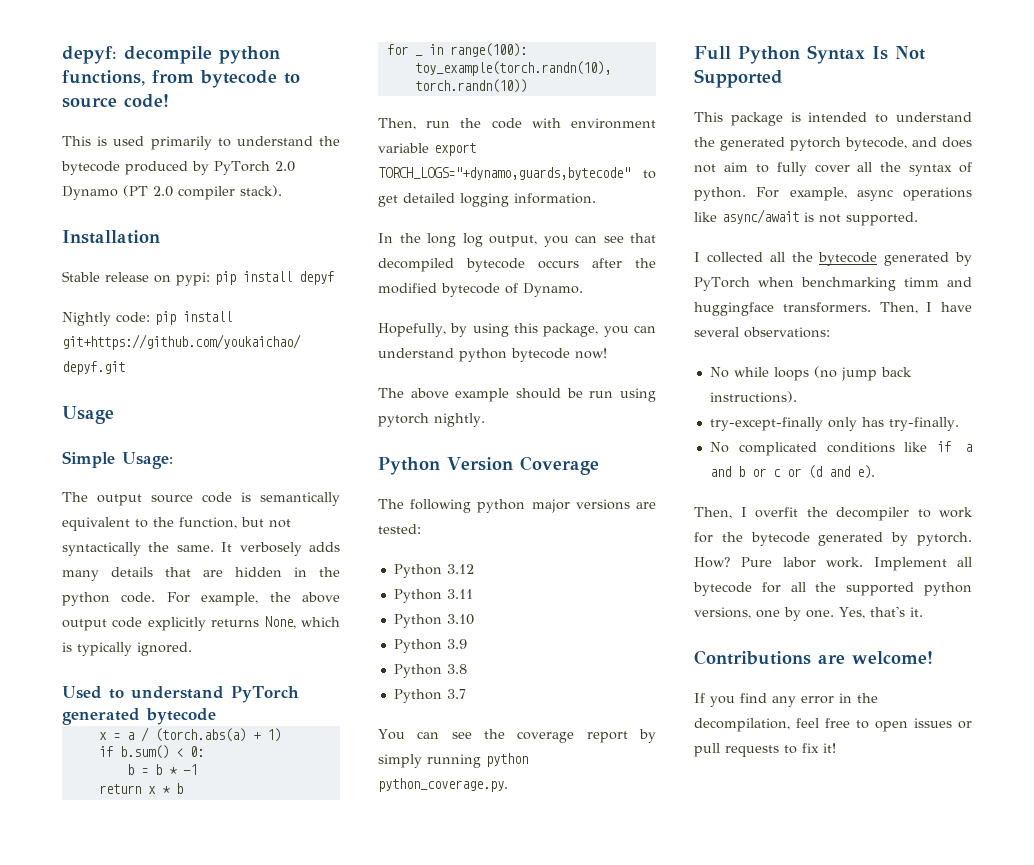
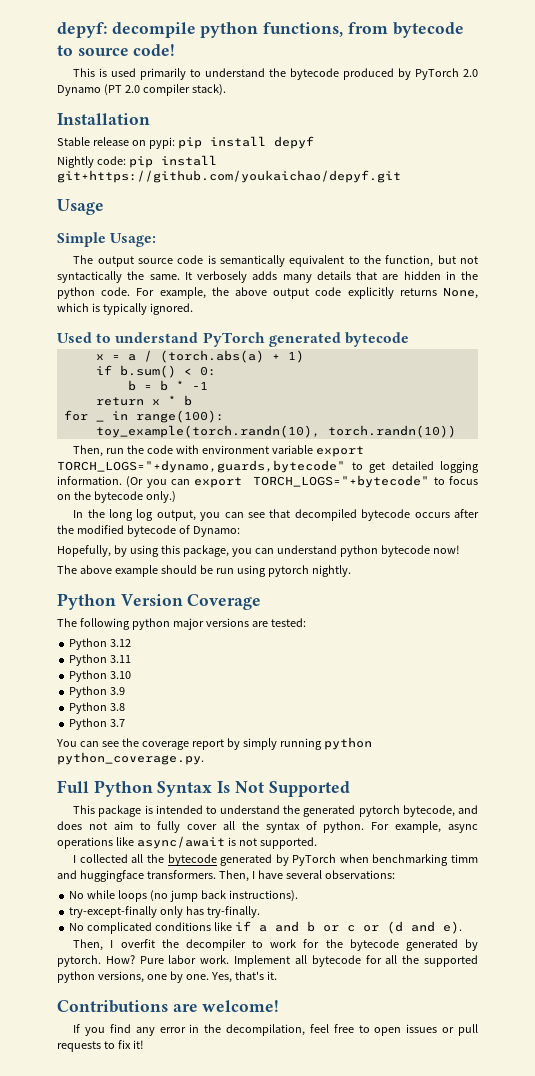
+ (Or you can export TORCH_LOGS="+bytecode" to focus on the bytecode only.)
- In the long log output, you can see that decompiled bytecode occurs after the modified bytecode of Dynamo.
+ In the long log output, you can see that decompiled bytecode occurs after the modified bytecode of Dynamo:

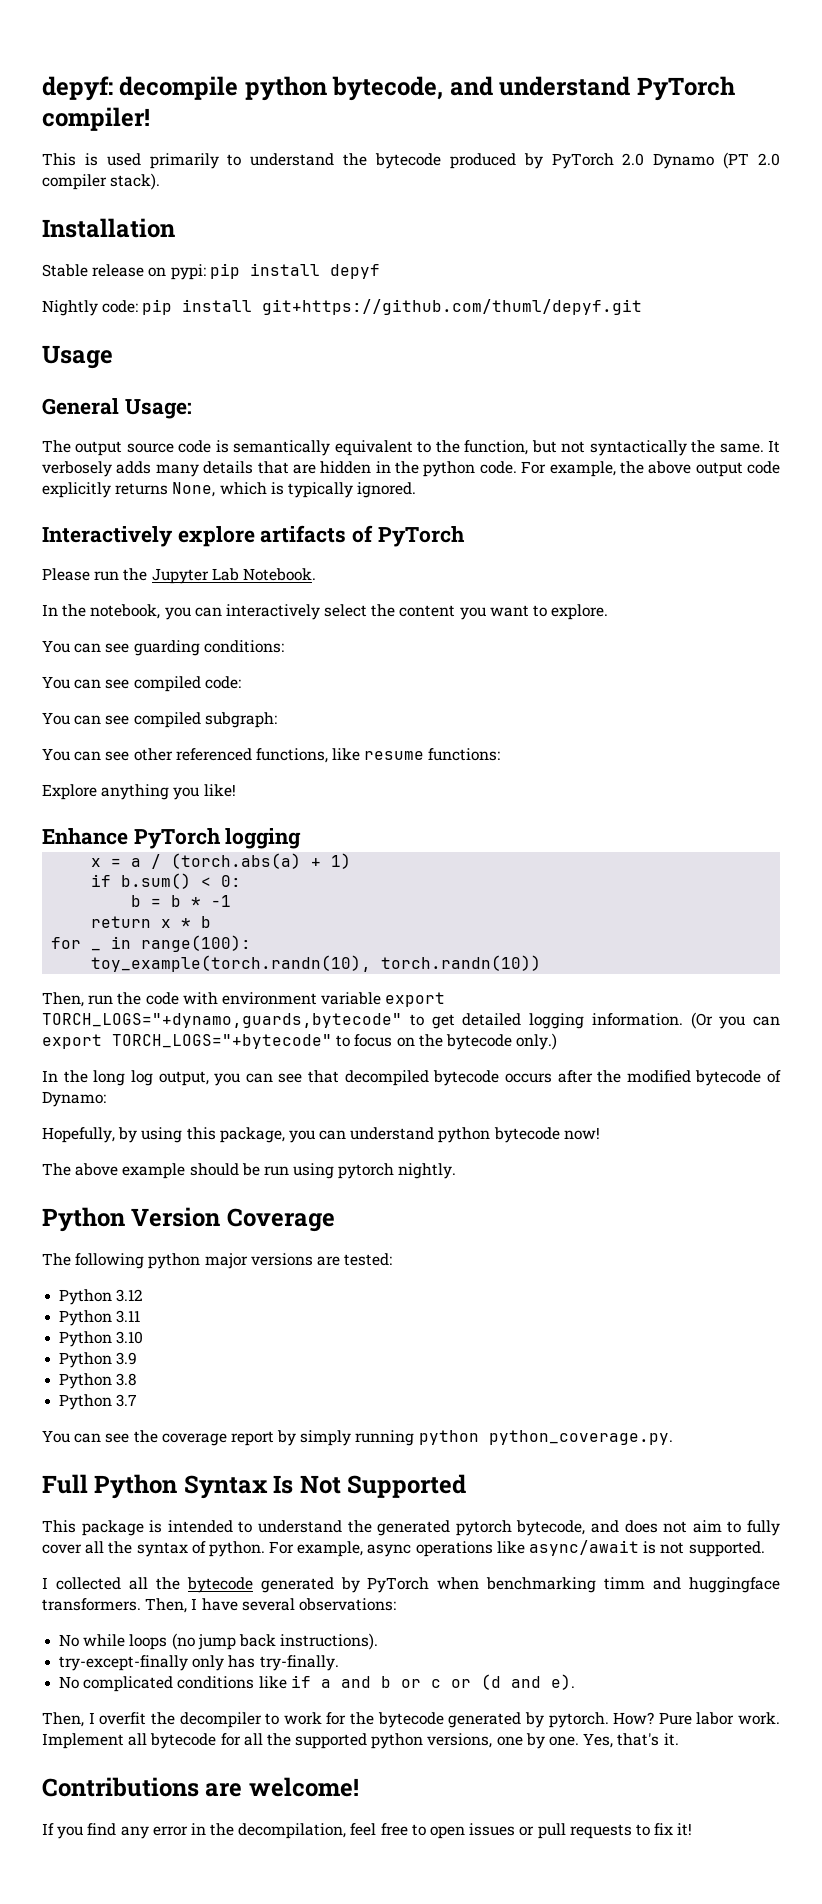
- depyf: decompile python functions, from bytecode to source code!
+ depyf: decompile python bytecode, and understand PyTorch compiler!
- Nightly code: pip install git+https://github.com/youkaichao/depyf.git
+ Nightly code: pip install git+https://github.com/thuml/depyf.git
- Simple Usage:
+ General Usage:
- Used to understand PyTorch generated bytecode
+ Interactively explore artifacts of PyTorch
+ Please run the Jupyter Lab Notebook.
+ In the notebook, you can interactively select the content you want to explore.
+ You can see guarding conditions:
+ You can see compiled code:
+ You can see compiled subgraph:
+ You can see other referenced functions, like resume functions:
+ Explore anything you like!
+ Enhance PyTorch logging

